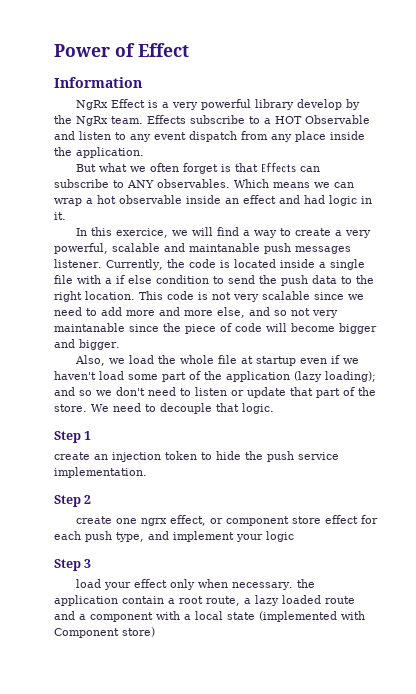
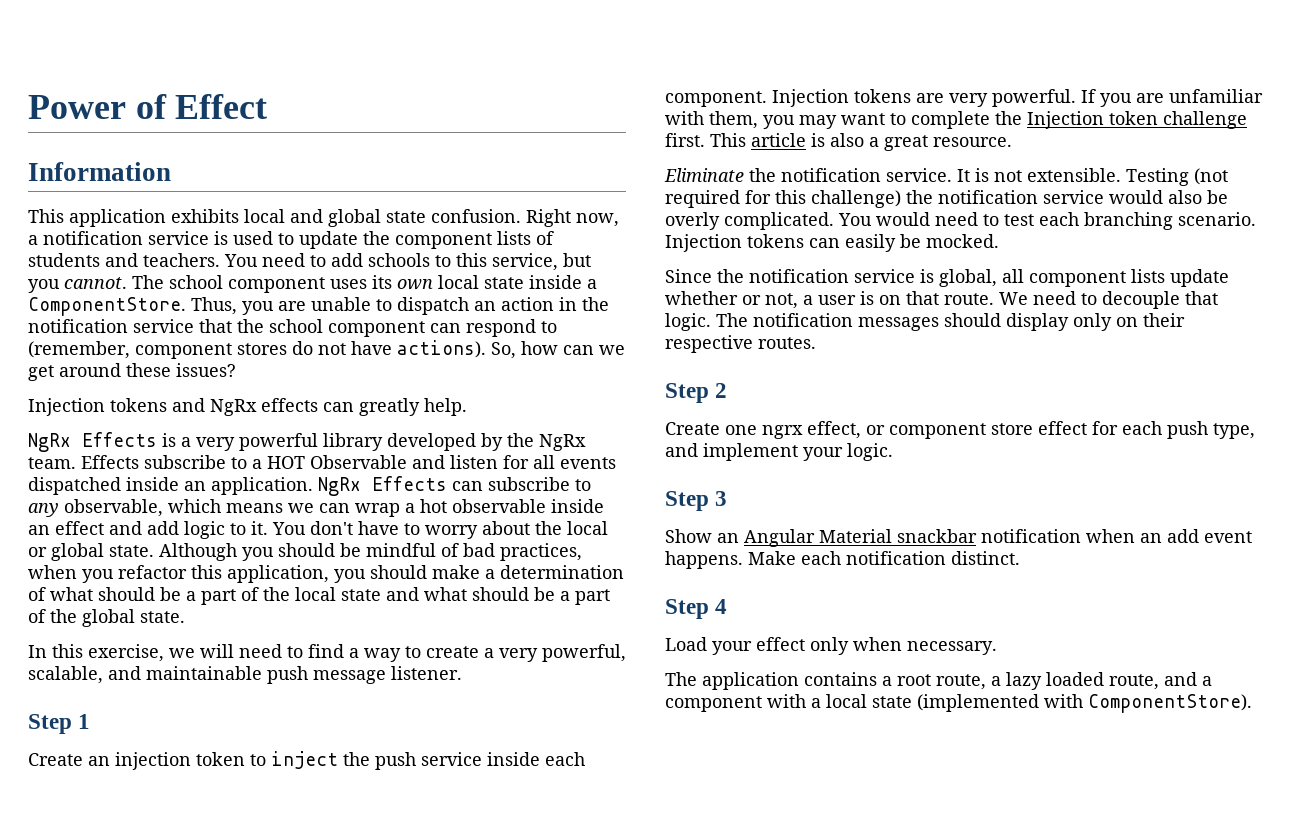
- NgRx Effect is a very powerful library develop by the NgRx team.
+ This application exhibits local and global state confusion. Right now, a notification service is used to update the component lists of students and teachers. You need to add schools to this service, but you cannot. The school component uses its own local state inside a ComponentStore. Thus, you are unable to dispatch an action in the notification service that the school component can respond to (remember, component stores do not have actions). So, how can we get around these issues?
+ Injection tokens and NgRx effects can greatly help.
+ NgRx Effects is a very powerful library developed by the NgRx team.
- Effects subscribe to a HOT Observable and listen to any event dispatch from any place inside the application.
- But what we often forget is that Effects can subscribe to ANY observables. Which means we can wrap a hot observable inside an effect and had logic in it.
+ Effects subscribe to a HOT Observable and listen for all events dispatched inside an application. NgRx Effects can subscribe to any observable, which means we can wrap a hot observable inside an effect and add logic to it. You don't have to worry about the local or global state. Although you should be mindful of bad practices, when you refactor this application, you should make a determination of what should be a part of the local state and what should be a part of the global state.
- In this exercice, we will find a way to create a very powerful, scalable and maintanable push messages listener. Currently, the code is located inside a single file with a if else condition to send the push data to the right location. This code is not very scalable since we need to add more and more else, and so not very maintanable since the piece of code will become bigger and bigger.
- Also, we load the whole file at startup even if we haven't load some part of the application (lazy loading); and so we don't need to listen or update that part of the store.
+ In this exercise, we will need to find a way to create a very powerful, scalable, and maintainable push message listener.
+ Step 1
+ Create an injection token to inject the push service inside each component. Injection tokens are very powerful. If you are unfamiliar with them, you may want to complete the Injection token challenge first. This article is also a great resource.
+ Eliminate the notification service. It is not extensible. Testing (not required for this challenge) the notification service would also be overly complicated. You would need to test each branching scenario. Injection tokens can easily be mocked.
+ Since the notification service is global, all component lists update whether or not, a user is on that route.
- We need to decouple that logic.
- Step 1
- create an injection token to hide the push service implementation.
+ We need to decouple that logic. The notification messages should display only on their respective routes.
- create one ngrx effect, or component store effect for each push type, and implement your logic
+ Create one ngrx effect, or component store effect for each push type, and implement your logic.
- load your effect only when necessary. the application contain a root route, a lazy loaded route and a component with a local state (implemented with Component store)
+ Show an Angular Material snackbar notification when an add event happens. Make each notification distinct.
+ Step 4
+ Load your effect only when necessary.
+ The application contains a root route, a lazy loaded route, and a component with a local state (implemented with ComponentStore).

